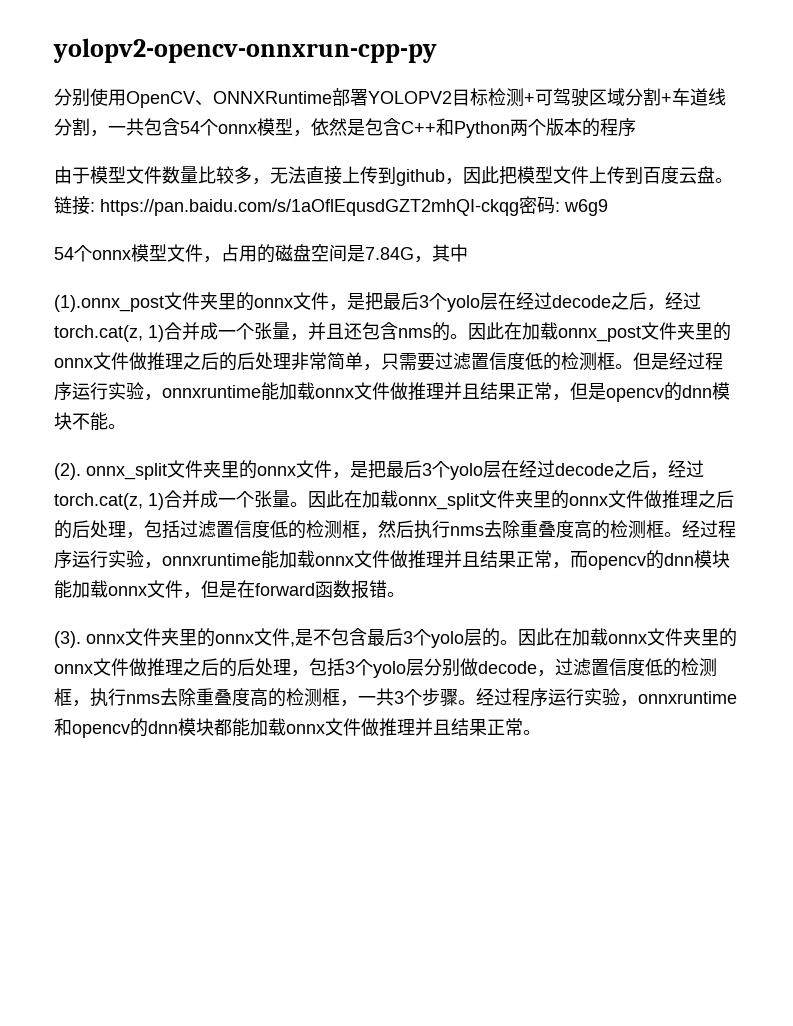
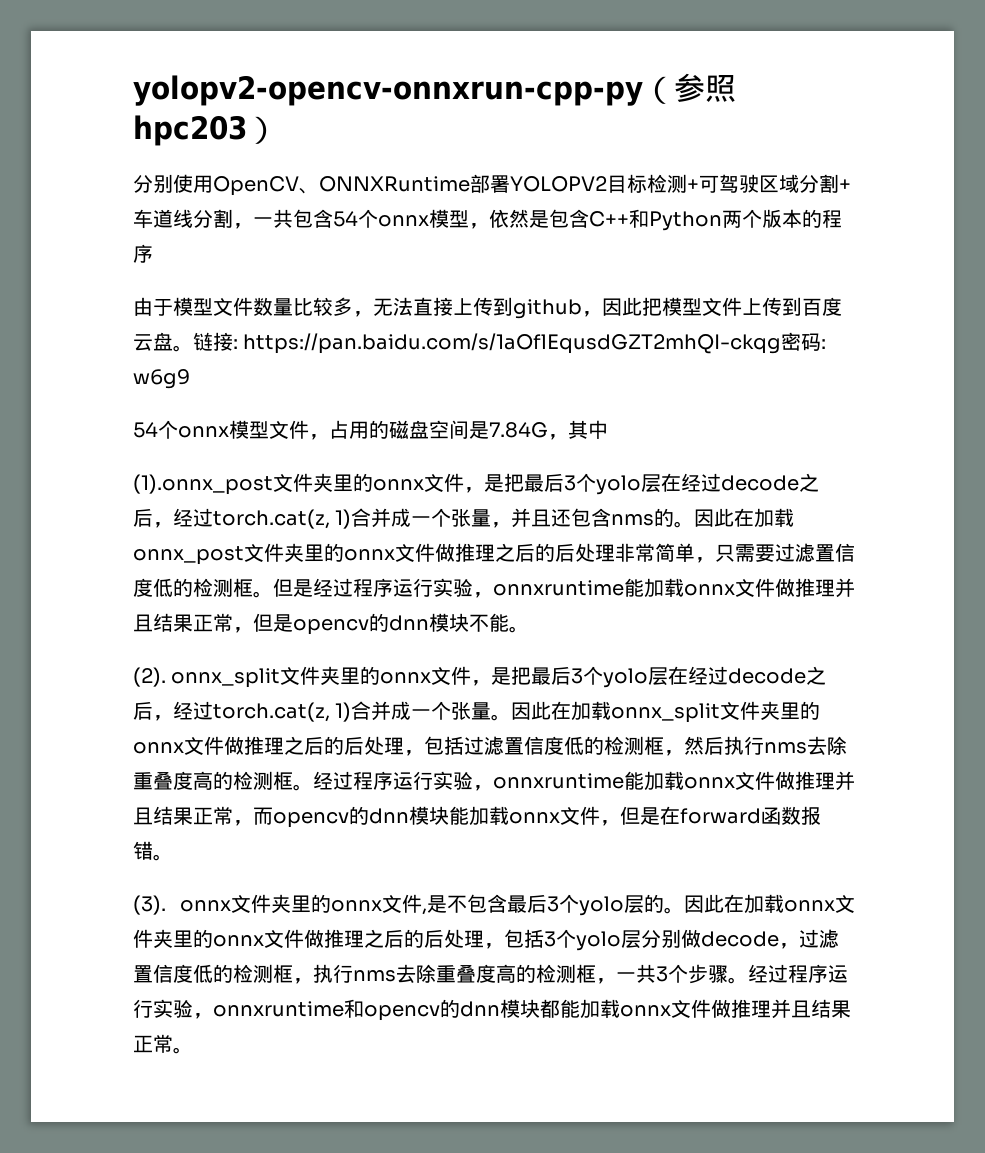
- yolopv2-opencv-onnxrun-cpp-py
+ yolopv2-opencv-onnxrun-cpp-py（参照hpc203）

